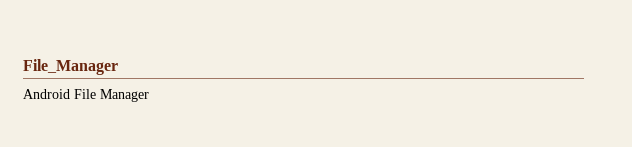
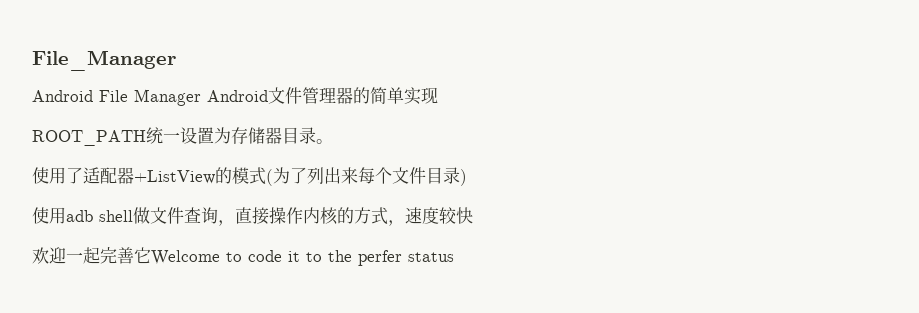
- Android File Manager
+ Android File Manager Android文件管理器的简单实现
+ ROOT_PATH统一设置为存储器目录。
+ 使用了适配器+ListView的模式(为了列出来每个文件目录)
+ 使用adb shell做文件查询，直接操作内核的方式，速度较快
+ 欢迎一起完善它Welcome to code it to the perfer status

